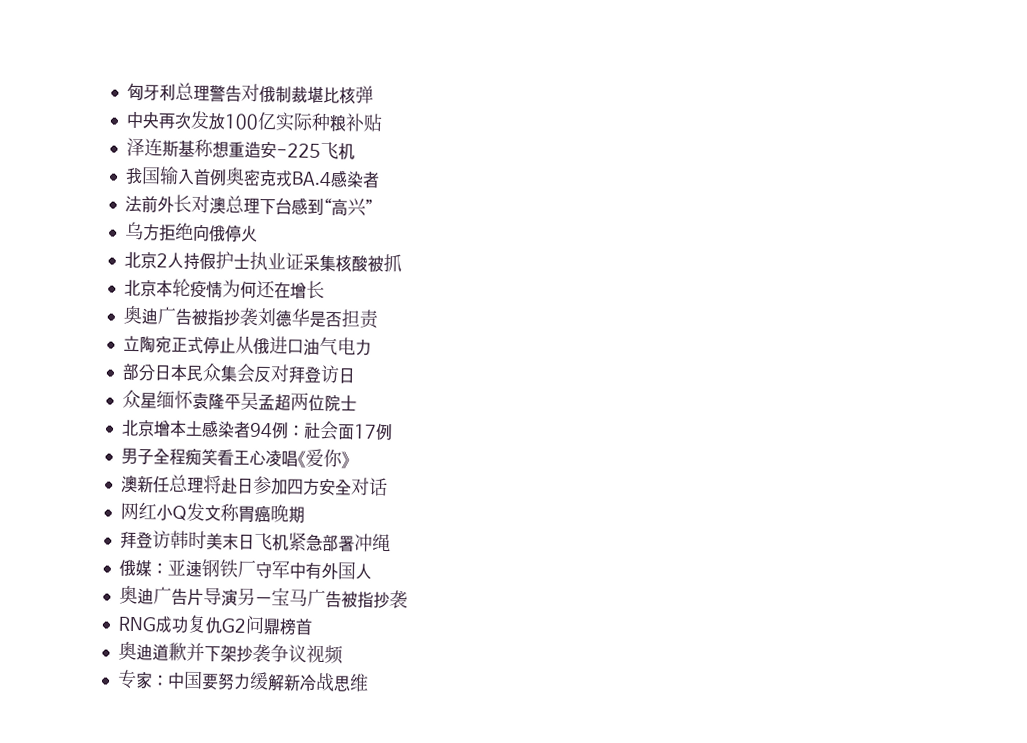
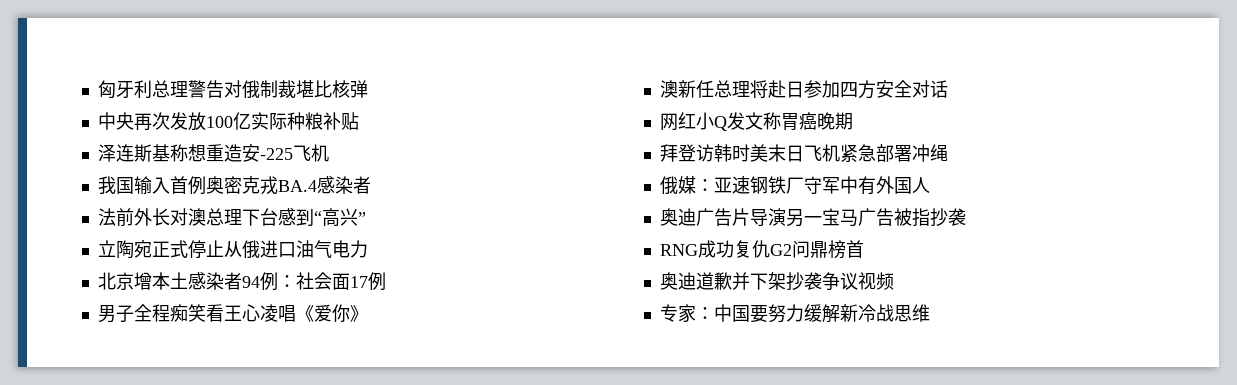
- 乌方拒绝向俄停火
- 北京2人持假护士执业证采集核酸被抓
- 北京本轮疫情为何还在增长
- 奥迪广告被指抄袭刘德华是否担责
- 部分日本民众集会反对拜登访日
- 众星缅怀袁隆平吴孟超两位院士

